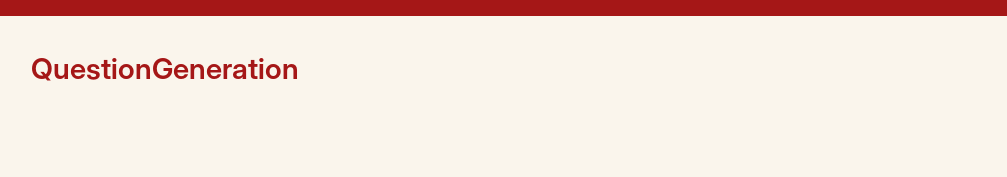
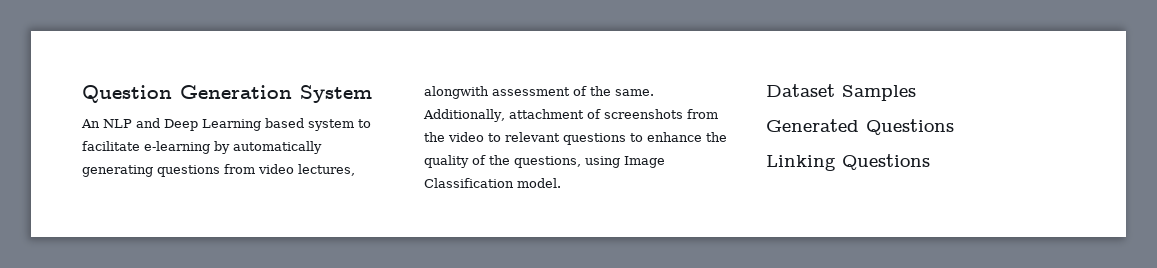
- QuestionGeneration
+ Question Generation System
+ An NLP and Deep Learning based system to facilitate e-learning by automatically generating questions from video lectures, alongwith assessment of the same. Additionally, attachment of screenshots from the video to relevant questions to enhance the quality of the questions, using Image Classification model.
+ Dataset Samples
+ Generated Questions
+ Linking Questions

